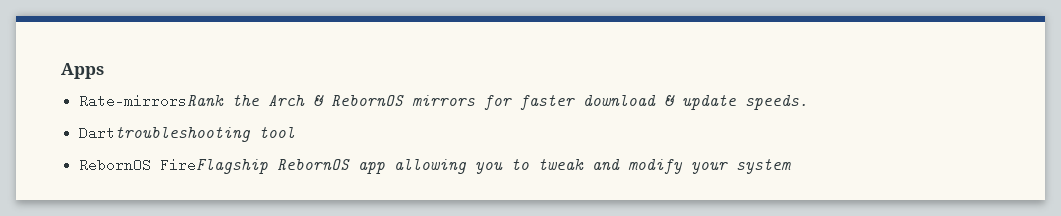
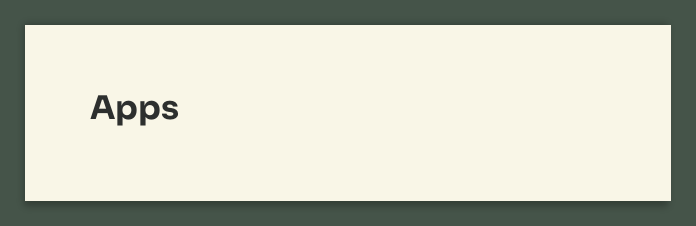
- Rate-mirrorsRank the Arch & RebornOS mirrors for faster download & update speeds.
- Darttroubleshooting tool
- RebornOS FireFlagship RebornOS app allowing you to tweak and modify your system

